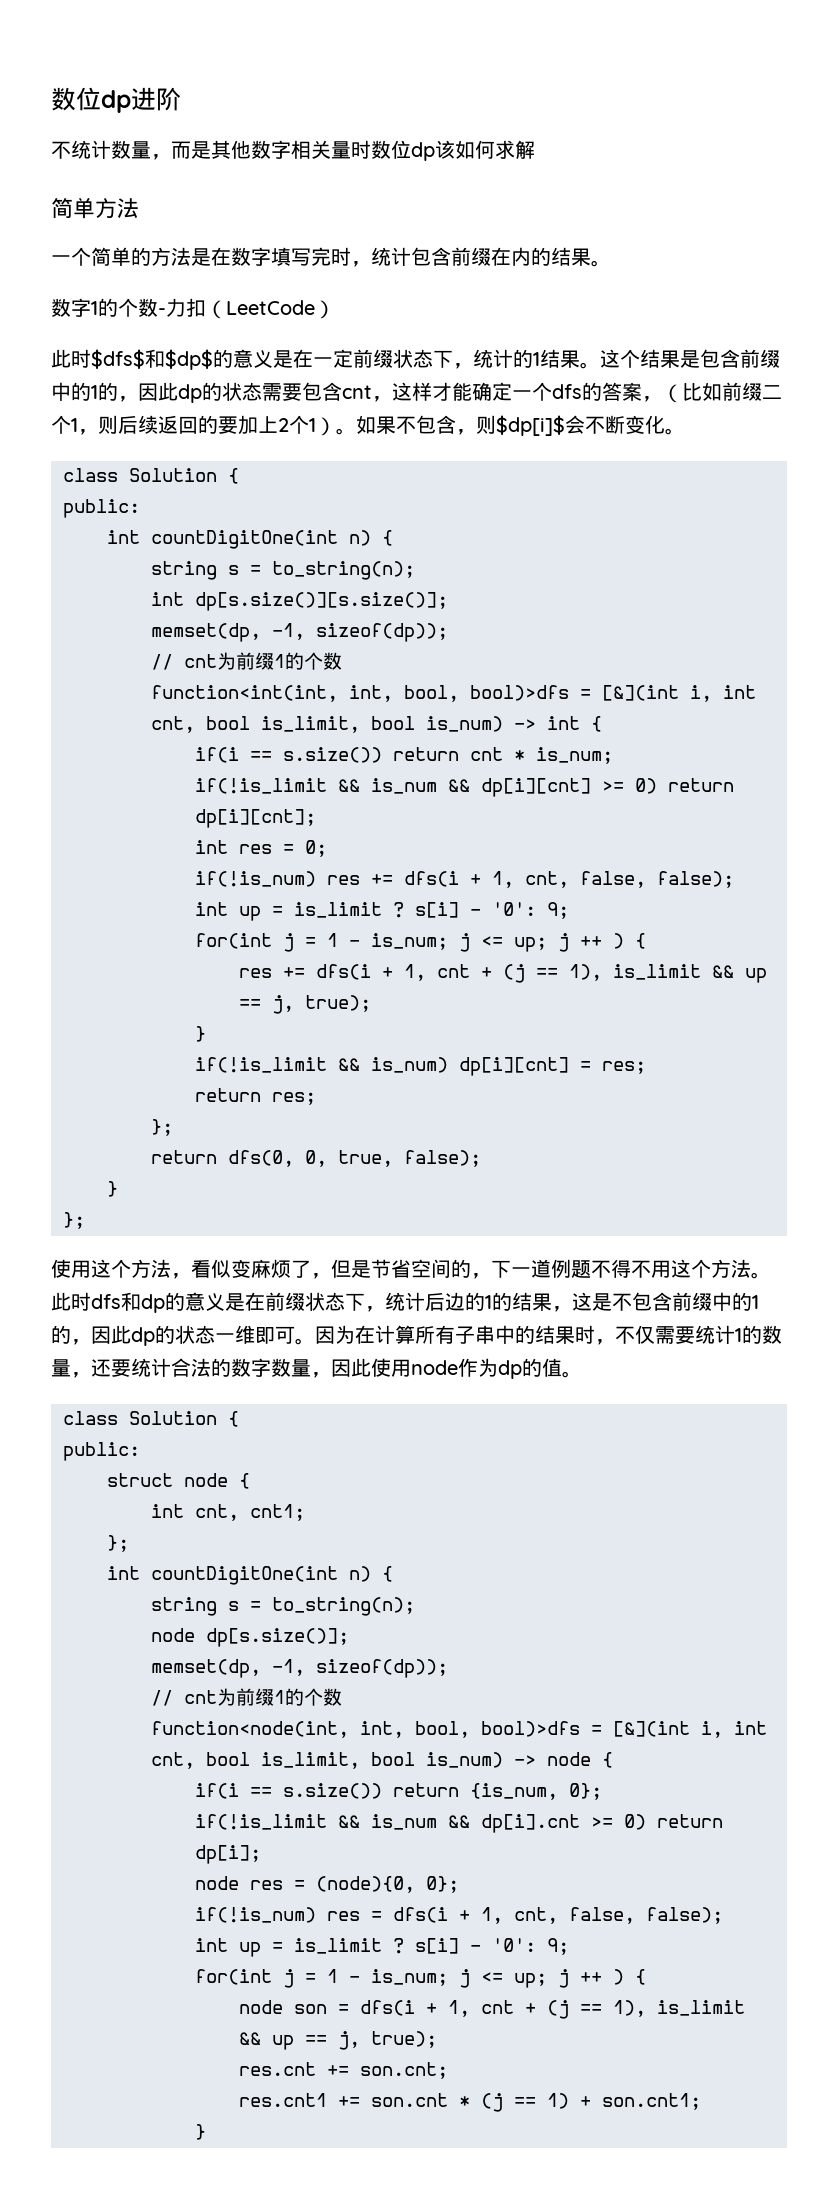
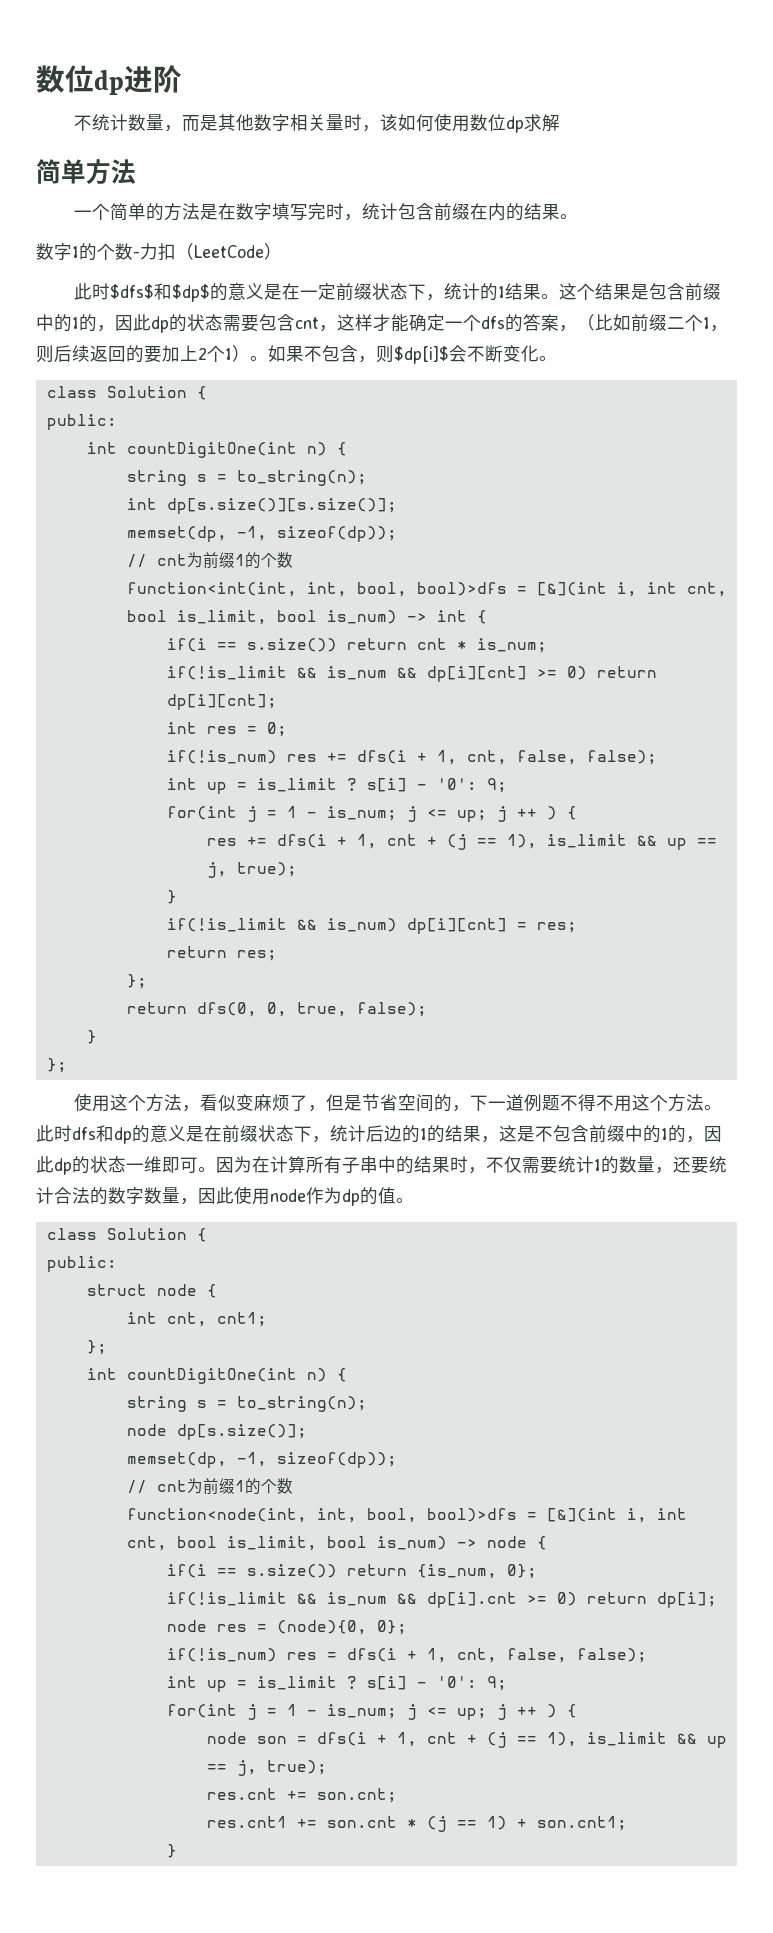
- 不统计数量，而是其他数字相关量时数位dp该如何求解
+ 不统计数量，而是其他数字相关量时，该如何使用数位dp求解

